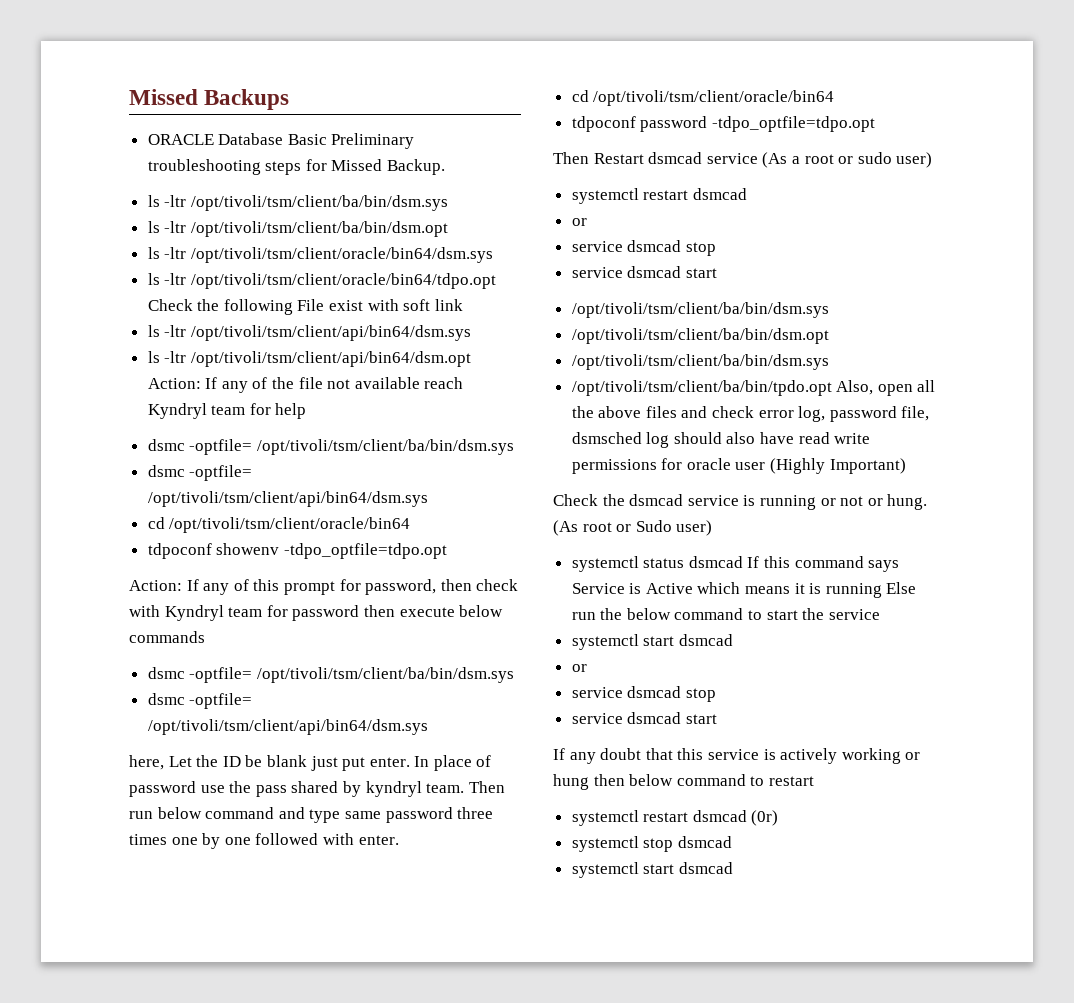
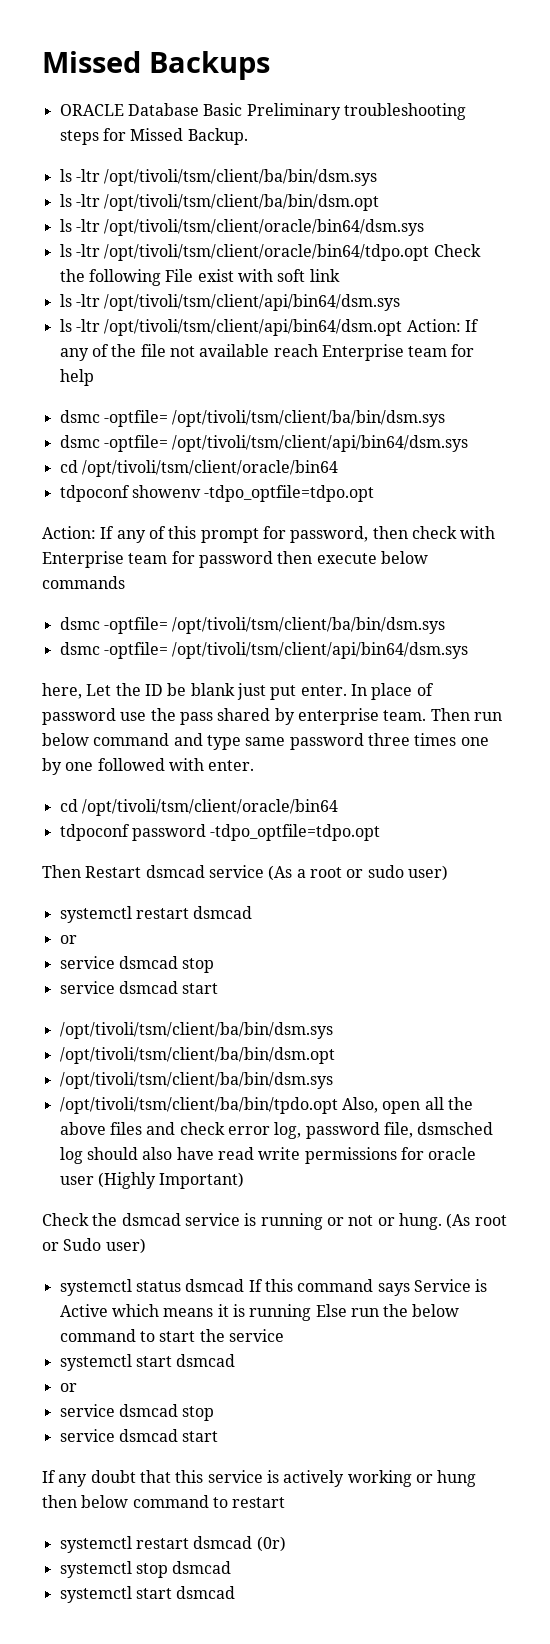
- ls -ltr /opt/tivoli/tsm/client/api/bin64/dsm.opt Action: If any of the file not available reach Kyndryl team for help
+ ls -ltr /opt/tivoli/tsm/client/api/bin64/dsm.opt Action: If any of the file not available reach Enterprise team for help
- Action: If any of this prompt for password, then check with Kyndryl team for password then execute below commands
+ Action: If any of this prompt for password, then check with Enterprise team for password then execute below commands
- In place of password use the pass shared by kyndryl team.
+ In place of password use the pass shared by enterprise team.

